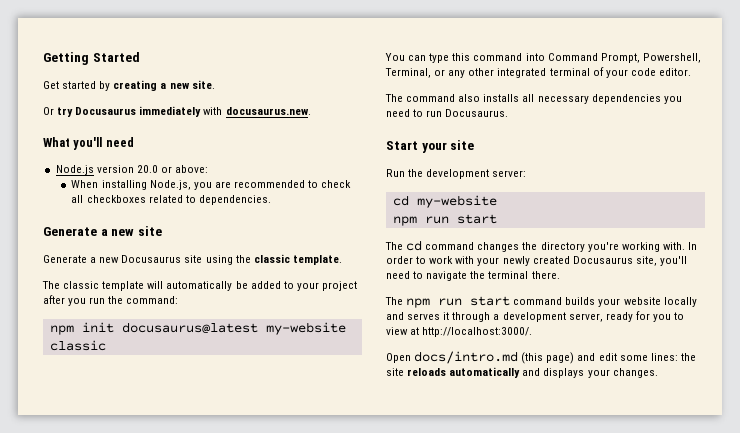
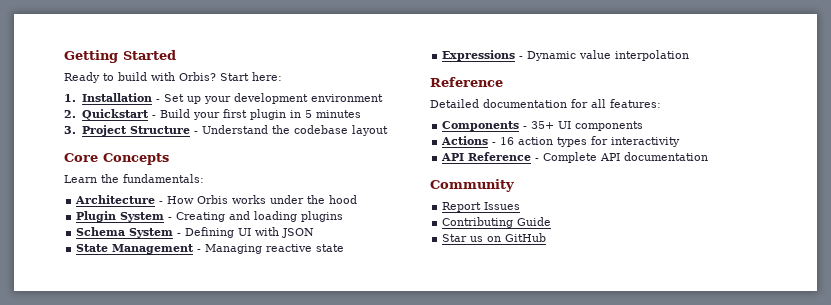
- Get started by creating a new site.
- Or try Docusaurus immediately with docusaurus.new.
- What you'll need
- Node.js version 20.0 or above:
- When installing Node.js, you are recommended to check all checkboxes related to dependencies.
- Generate a new site
- Generate a new Docusaurus site using the classic template.
- The classic template will automatically be added to your project after you run the command:
- npm init docusaurus@latest my-website classic
- You can type this command into Command Prompt, Powershell, Terminal, or any other integrated terminal of your code editor.
- The command also installs all necessary dependencies you need to run Docusaurus.
- Start your site
- Run the development server:
- cd my-website
- npm run start
- The cd command changes the directory you're working with. In order to work with your newly created Docusaurus site, you'll need to navigate the terminal there.
- The npm run start command builds your website locally and serves it through a development server, ready for you to view at http://localhost:3000/.
- Open docs/intro.md (this page) and edit some lines: the site reloads automatically and displays your changes.
+ Ready to build with Orbis? Start here:
+ 1. Installation - Set up your development environment
+ 2. Quickstart - Build your first plugin in 5 minutes
+ 3. Project Structure - Understand the codebase layout
+ Core Concepts
+ Learn the fundamentals:
+ Architecture - How Orbis works under the hood
+ Plugin System - Creating and loading plugins
+ Schema System - Defining UI with JSON
+ State Management - Managing reactive state
+ Expressions - Dynamic value interpolation
+ Reference
+ Detailed documentation for all features:
+ Components - 35+ UI components
+ Actions - 16 action types for interactivity
+ API Reference - Complete API documentation
+ Community
+ Report Issues
+ Contributing Guide
+ Star us on GitHub

